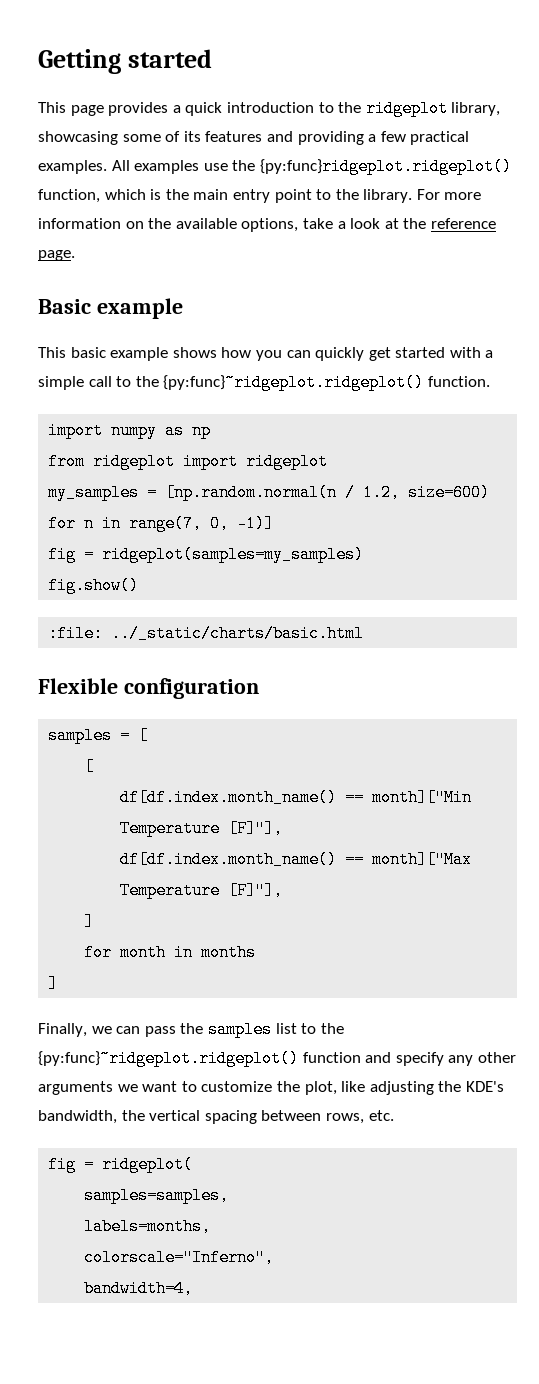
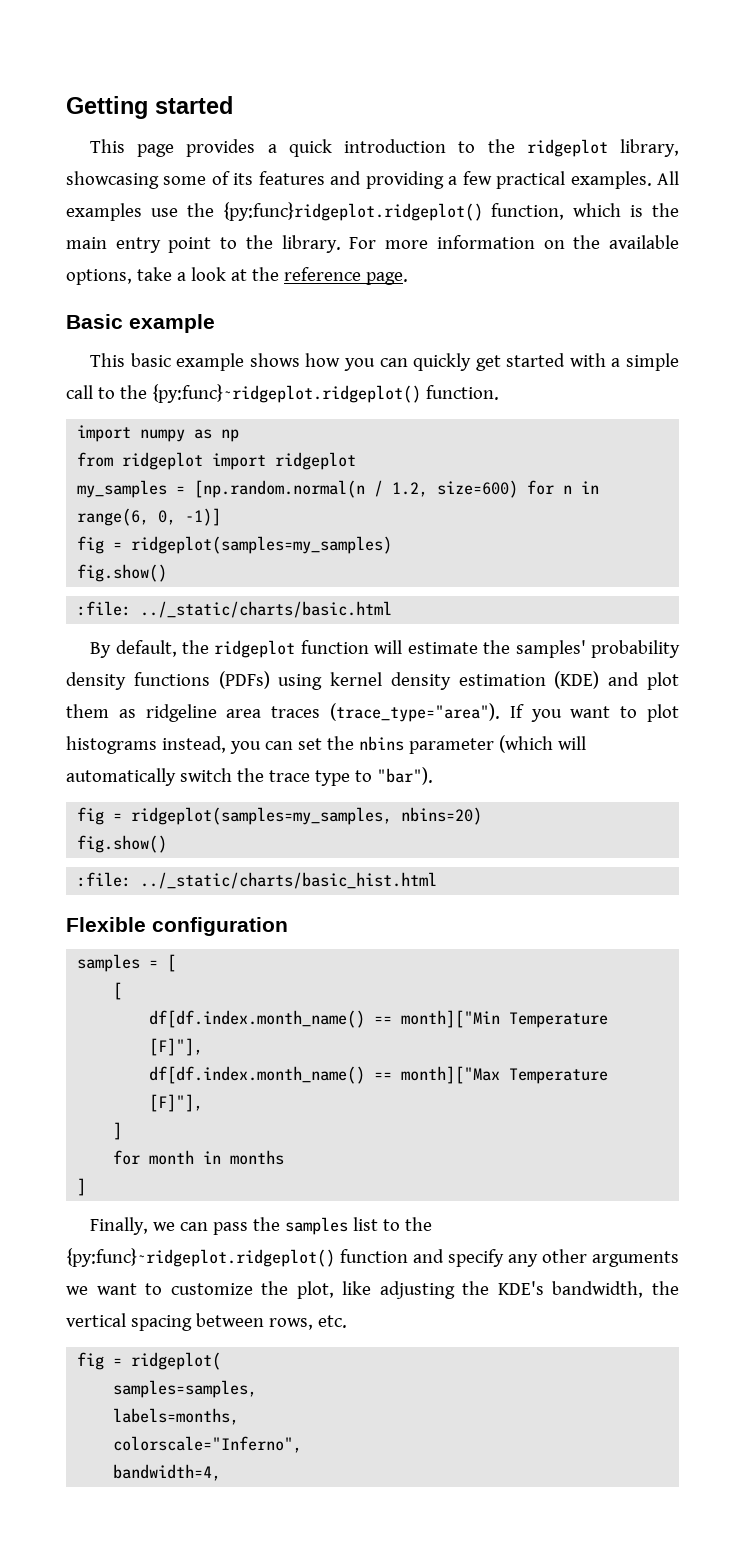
- my_samples = [np.random.normal(n / 1.2, size=600) for n in range(7, 0, -1)]
+ my_samples = [np.random.normal(n / 1.2, size=600) for n in range(6, 0, -1)]
+ By default, the ridgeplot function will estimate the samples' probability density functions (PDFs) using kernel density estimation (KDE) and plot them as ridgeline area traces (trace_type="area"). If you want to plot histograms instead, you can set the nbins parameter (which will automatically switch the trace type to "bar").
+ fig = ridgeplot(samples=my_samples, nbins=20)
+ fig.show()
+ :file: ../_static/charts/basic_hist.html

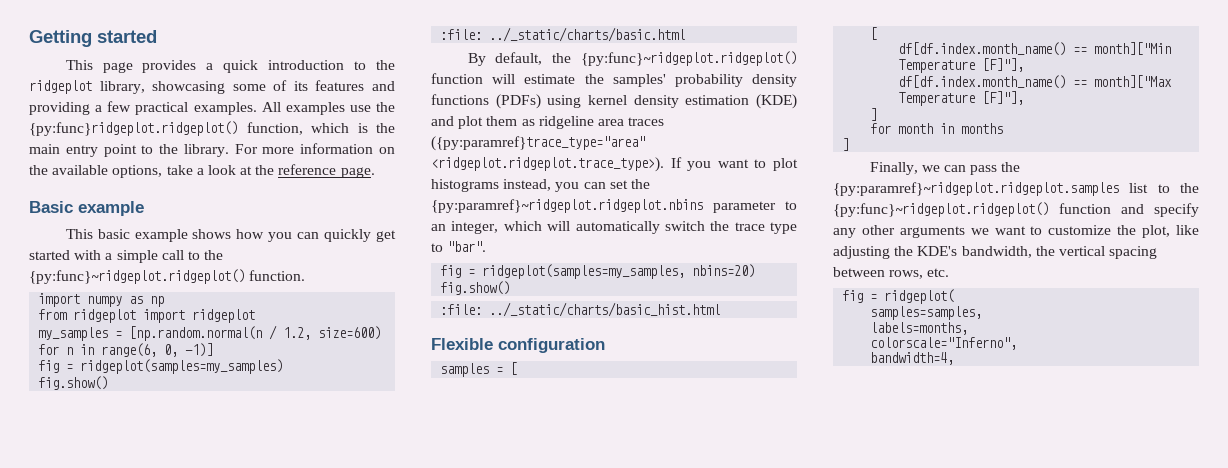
- By default, the ridgeplot function will estimate the samples' probability density functions (PDFs) using kernel density estimation (KDE) and plot them as ridgeline area traces (trace_type="area"). If you want to plot histograms instead, you can set the nbins parameter (which will automatically switch the trace type to "bar").
+ By default, the {py:func}~ridgeplot.ridgeplot() function will estimate the samples' probability density functions (PDFs) using kernel density estimation (KDE) and plot them as ridgeline area traces ({py:paramref}trace_type="area" <ridgeplot.ridgeplot.trace_type>). If you want to plot histograms instead, you can set the {py:paramref}~ridgeplot.ridgeplot.nbins parameter to an integer, which will automatically switch the trace type to "bar".
- Finally, we can pass the samples list to the {py:func}~ridgeplot.ridgeplot() function and specify any other arguments we want to customize the plot, like adjusting the KDE's bandwidth, the vertical spacing between rows, etc.
+ Finally, we can pass the {py:paramref}~ridgeplot.ridgeplot.samples list to the {py:func}~ridgeplot.ridgeplot() function and specify any other arguments we want to customize the plot, like adjusting the KDE's bandwidth, the vertical spacing between rows, etc.

